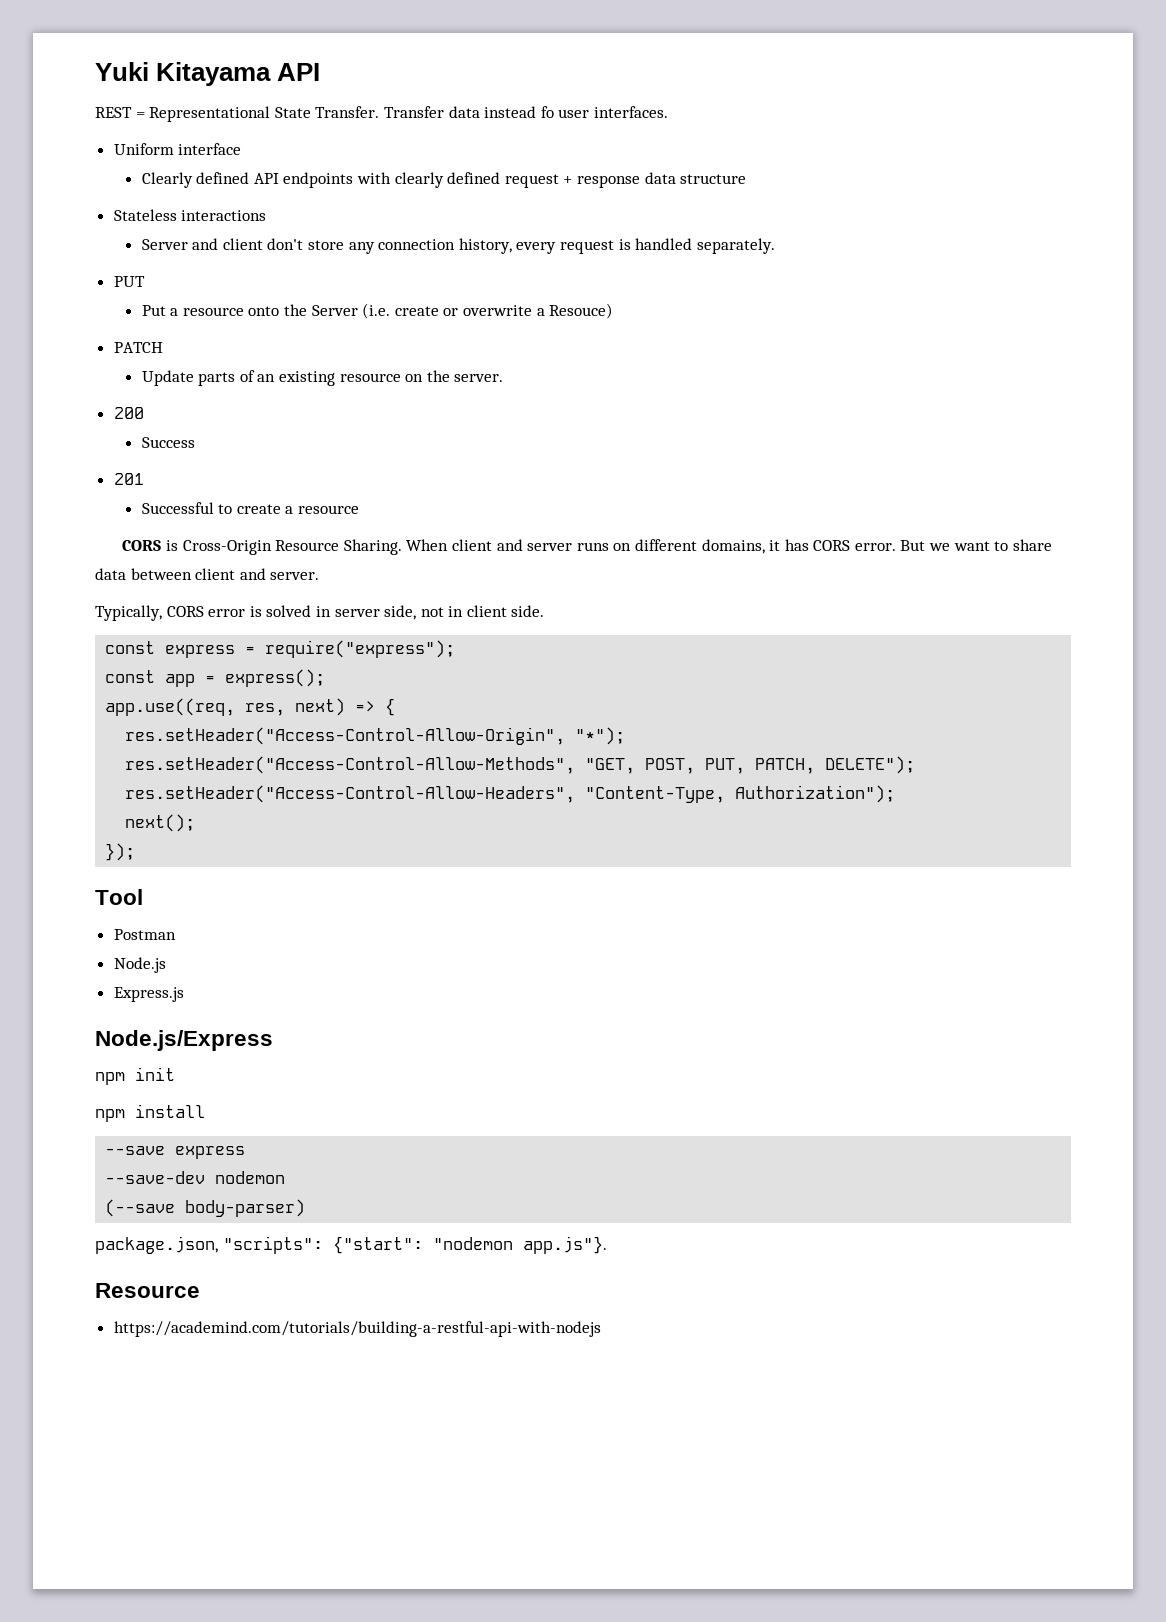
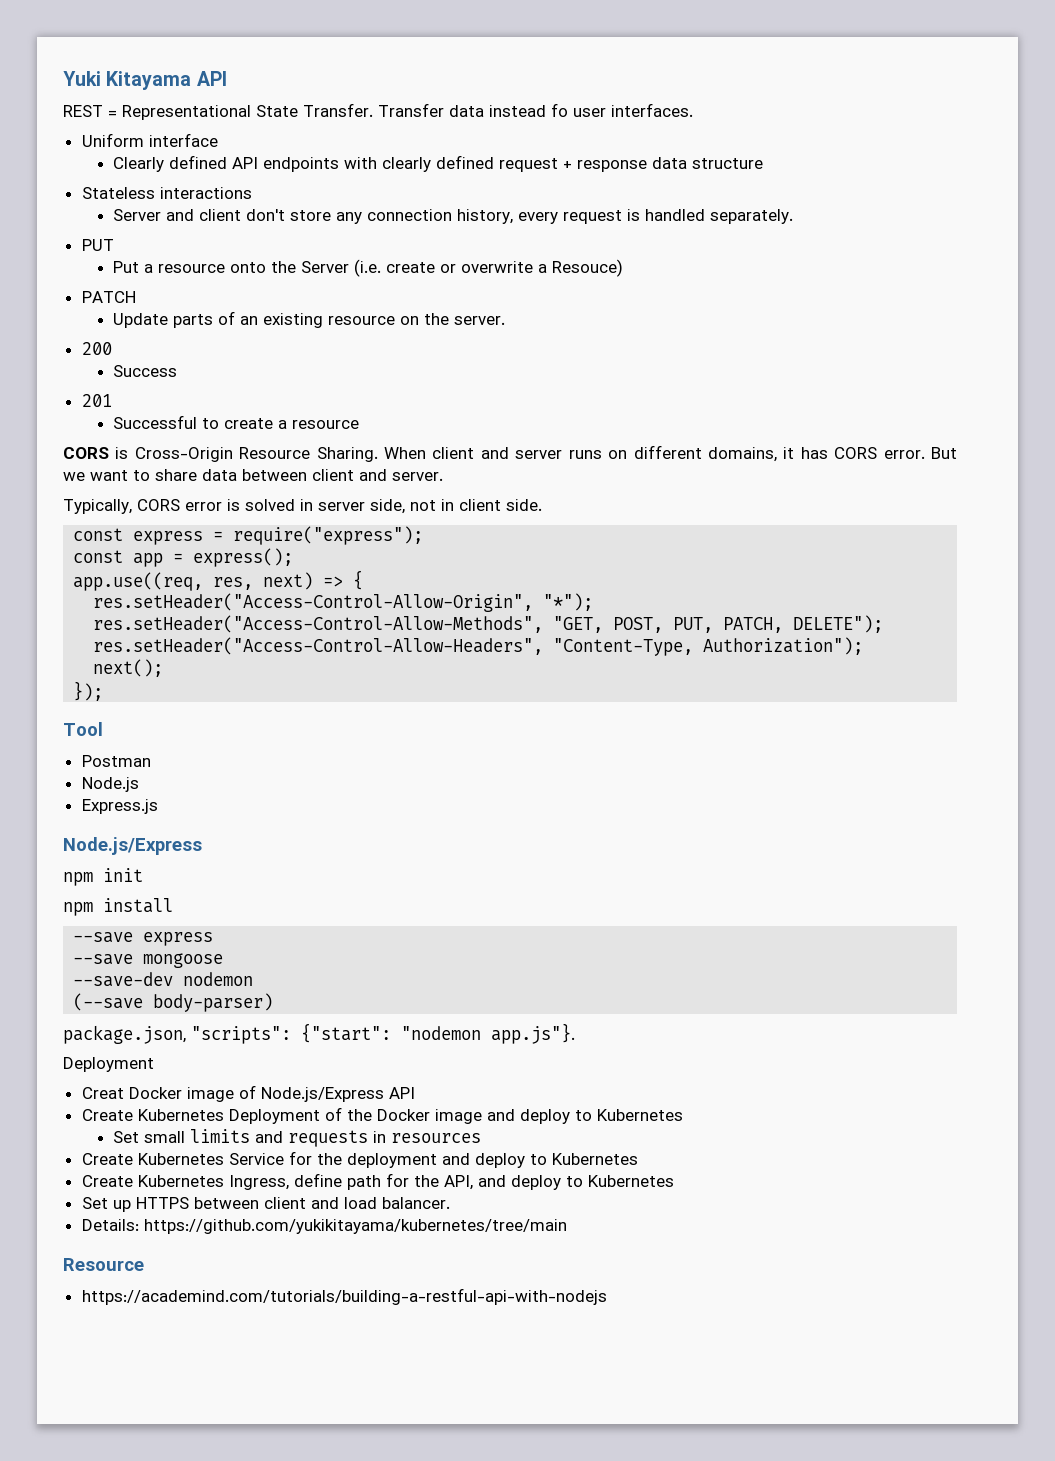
+ --save mongoose
  package.json, "scripts": {"start": "nodemon app.js"}.
+ Deployment
+ Creat Docker image of Node.js/Express API
+ Create Kubernetes Deployment of the Docker image and deploy to Kubernetes
+ Set small limits and requests in resources
+ Create Kubernetes Service for the deployment and deploy to Kubernetes
+ Create Kubernetes Ingress, define path for the API, and deploy to Kubernetes
+ Set up HTTPS between client and load balancer.
+ Details: https://github.com/yukikitayama/kubernetes/tree/main

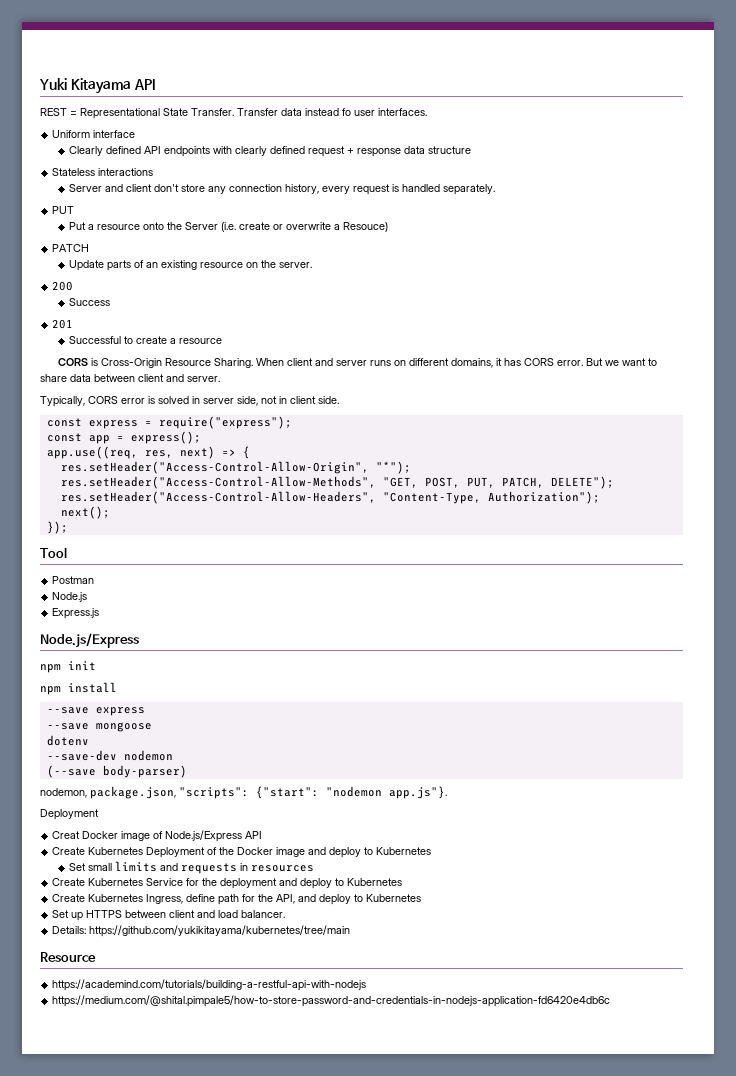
+ dotenv
- package.json, "scripts": {"start": "nodemon app.js"}.
+ nodemon, package.json, "scripts": {"start": "nodemon app.js"}.
+ https://medium.com/@shital.pimpale5/how-to-store-password-and-credentials-in-nodejs-application-fd6420e4db6c

